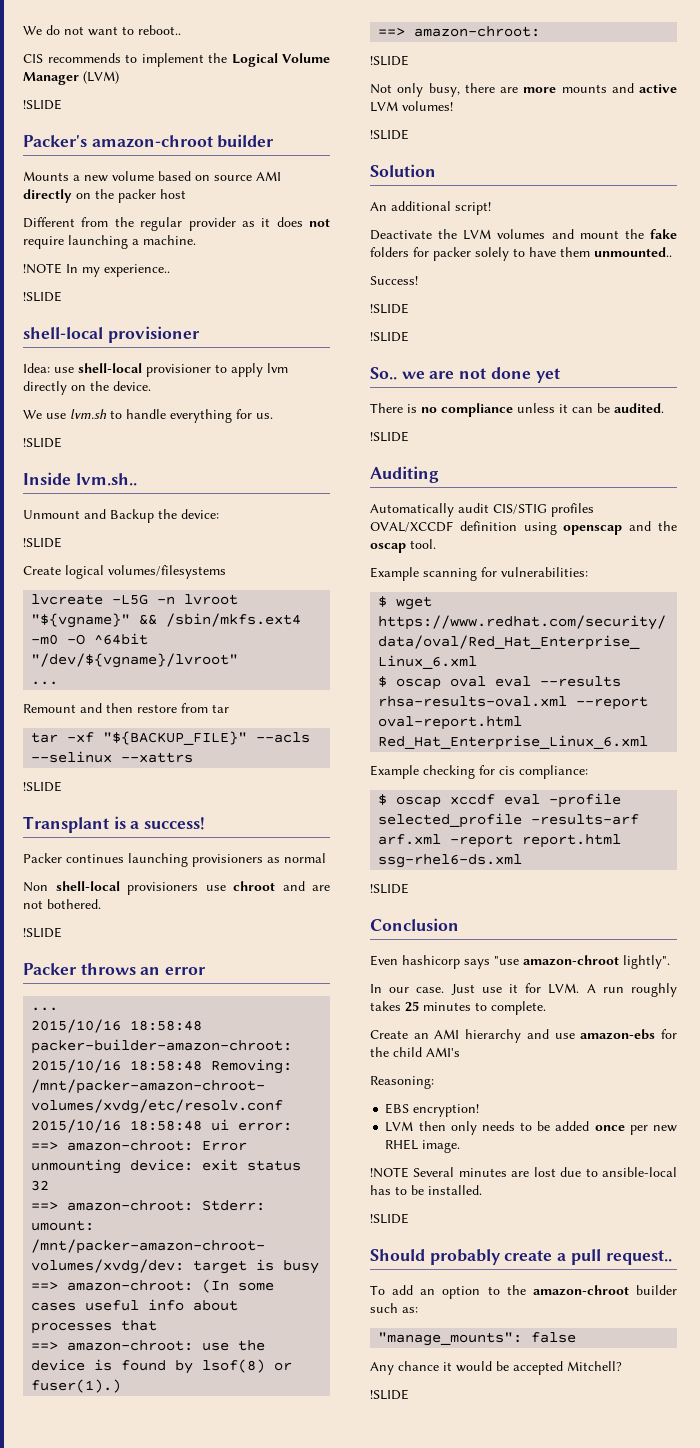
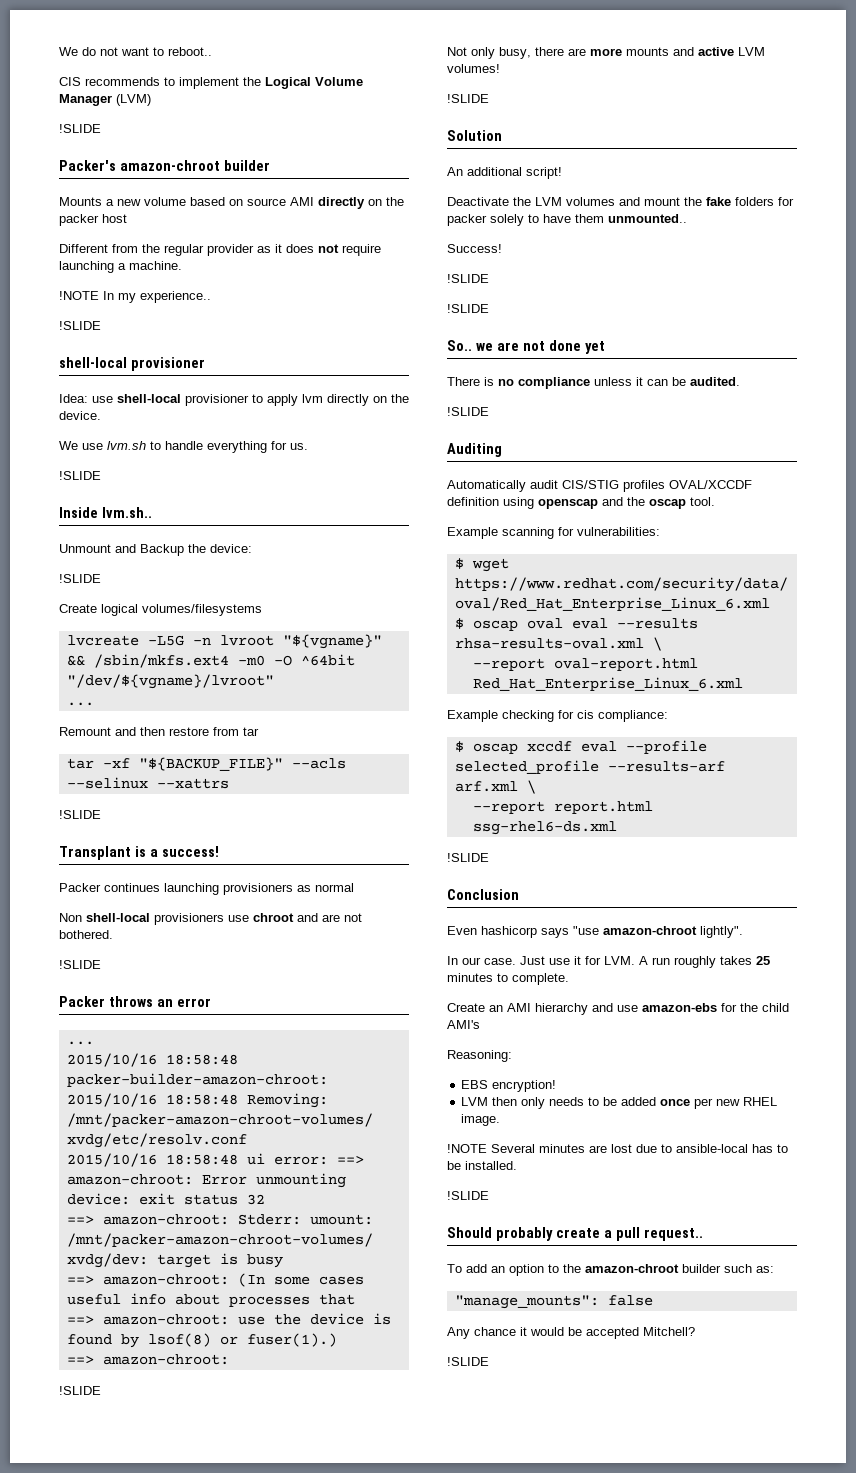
- $ oscap oval eval --results rhsa-results-oval.xml --report oval-report.html Red_Hat_Enterprise_Linux_6.xml
+ $ oscap oval eval --results rhsa-results-oval.xml \
+ --report oval-report.html Red_Hat_Enterprise_Linux_6.xml
- $ oscap xccdf eval –profile selected_profile –results-arf arf.xml –report report.html ssg-rhel6-ds.xml
+ $ oscap xccdf eval --profile selected_profile --results-arf arf.xml \
+ --report report.html ssg-rhel6-ds.xml

